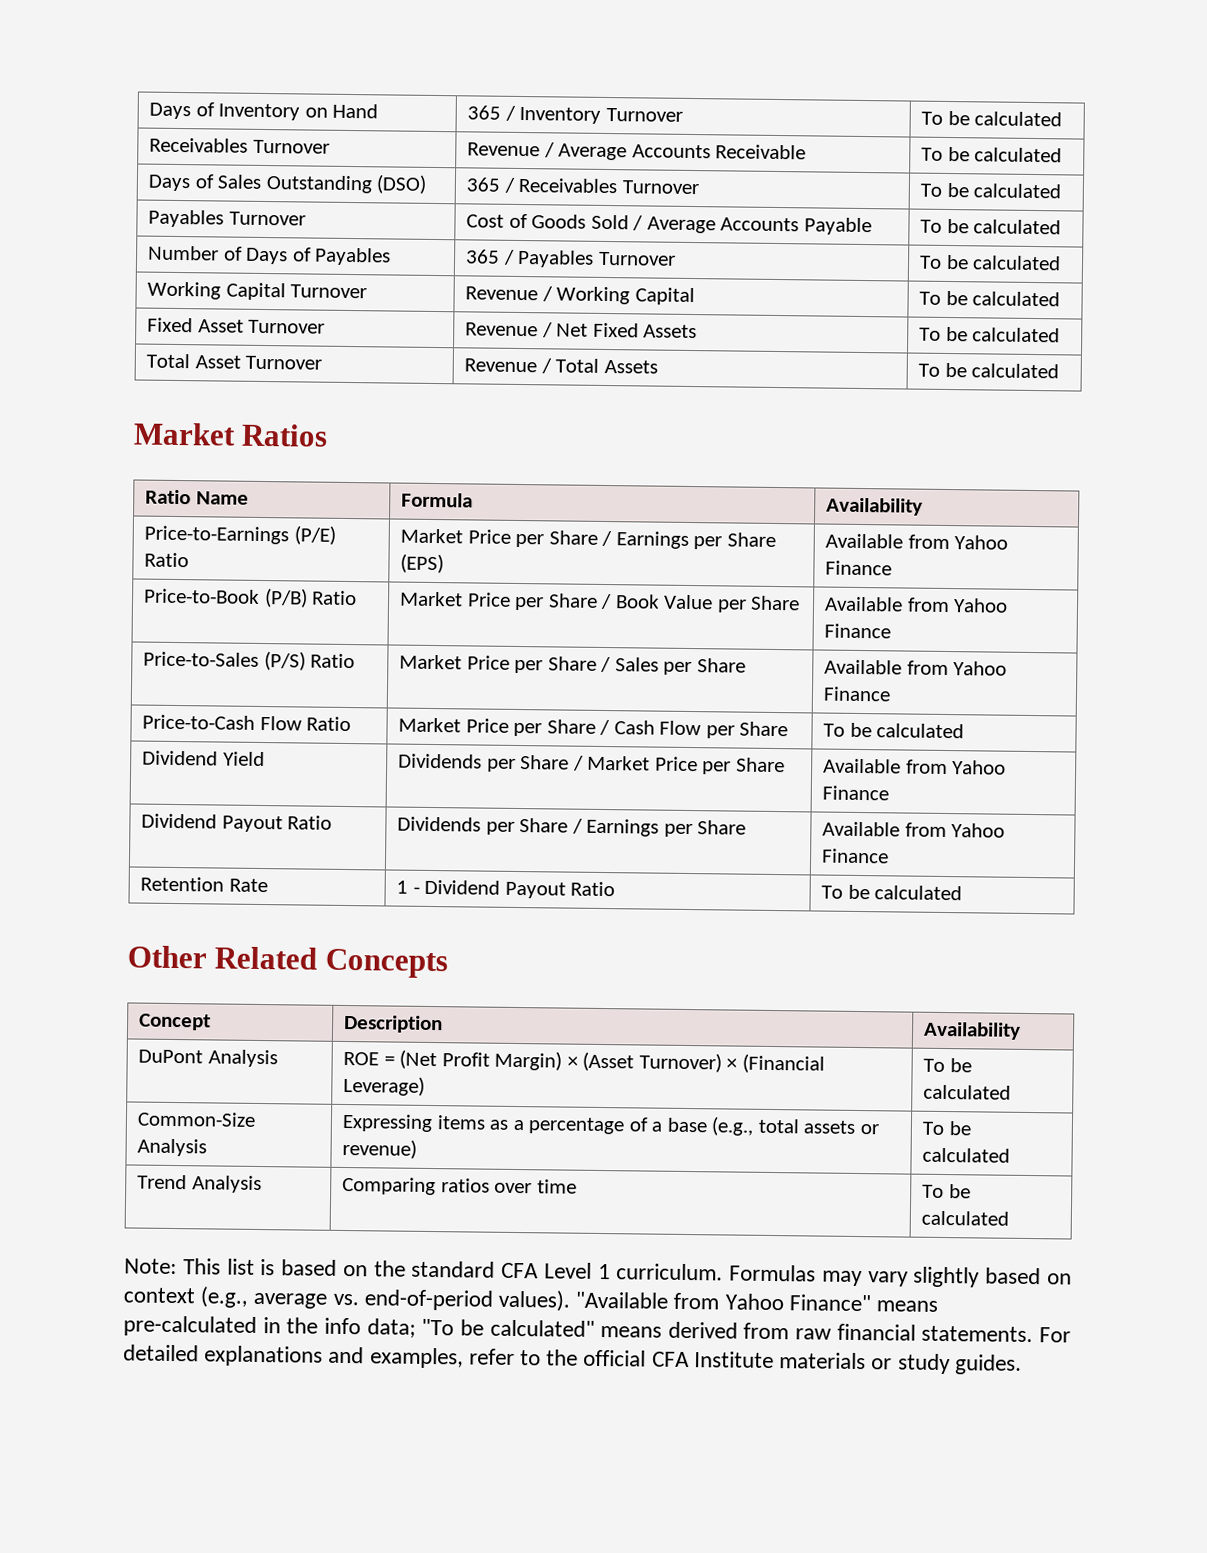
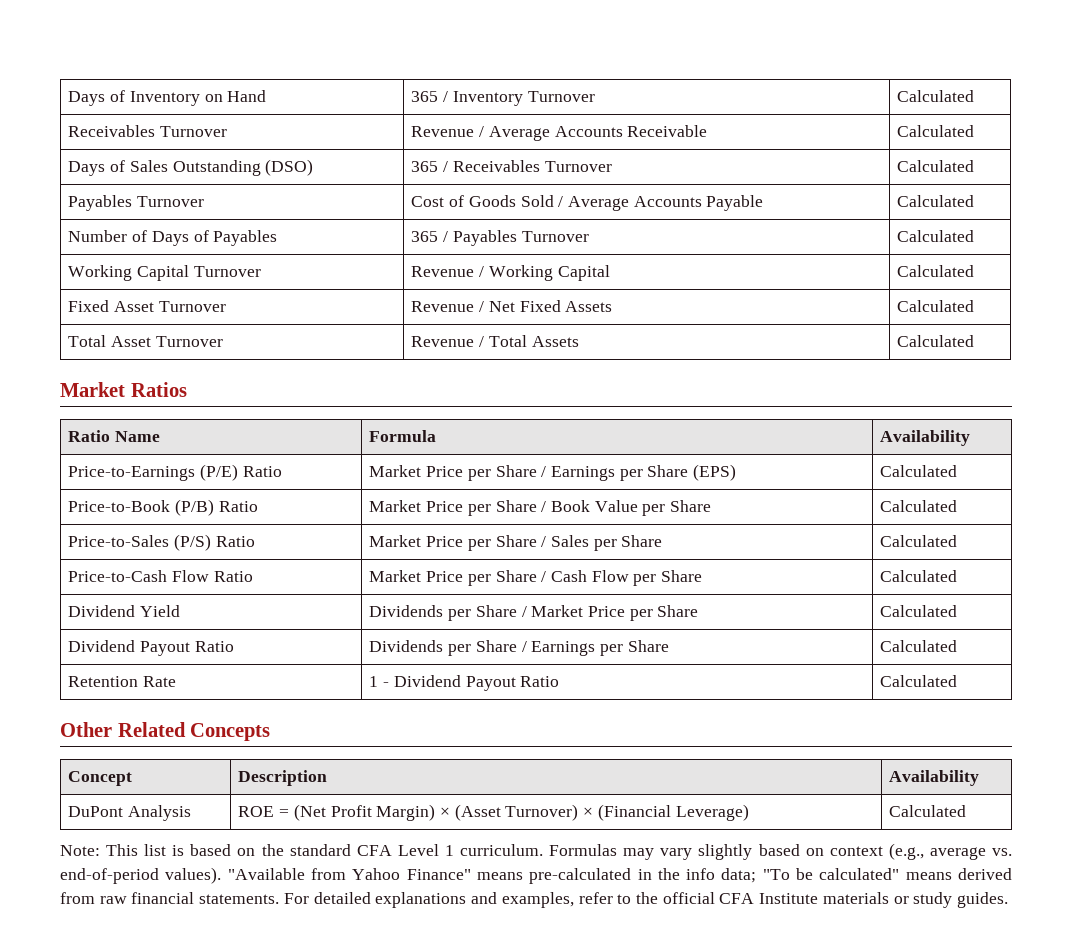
- Days of Inventory on Hand | 365 / Inventory Turnover | To be calculated
+ Days of Inventory on Hand | 365 / Inventory Turnover | Calculated
- Receivables Turnover | Revenue / Average Accounts Receivable | To be calculated
+ Receivables Turnover | Revenue / Average Accounts Receivable | Calculated
- Days of Sales Outstanding (DSO) | 365 / Receivables Turnover | To be calculated
+ Days of Sales Outstanding (DSO) | 365 / Receivables Turnover | Calculated
- Payables Turnover | Cost of Goods Sold / Average Accounts Payable | To be calculated
+ Payables Turnover | Cost of Goods Sold / Average Accounts Payable | Calculated
- Number of Days of Payables | 365 / Payables Turnover | To be calculated
+ Number of Days of Payables | 365 / Payables Turnover | Calculated
- Working Capital Turnover | Revenue / Working Capital | To be calculated
+ Working Capital Turnover | Revenue / Working Capital | Calculated
- Fixed Asset Turnover | Revenue / Net Fixed Assets | To be calculated
+ Fixed Asset Turnover | Revenue / Net Fixed Assets | Calculated
- Total Asset Turnover | Revenue / Total Assets | To be calculated
+ Total Asset Turnover | Revenue / Total Assets | Calculated
- Price-to-Earnings (P/E) Ratio | Market Price per Share / Earnings per Share (EPS) | Available from Yahoo Finance
+ Price-to-Earnings (P/E) Ratio | Market Price per Share / Earnings per Share (EPS) | Calculated
- Price-to-Book (P/B) Ratio | Market Price per Share / Book Value per Share | Available from Yahoo Finance
+ Price-to-Book (P/B) Ratio | Market Price per Share / Book Value per Share | Calculated
- Price-to-Sales (P/S) Ratio | Market Price per Share / Sales per Share | Available from Yahoo Finance
+ Price-to-Sales (P/S) Ratio | Market Price per Share / Sales per Share | Calculated
- Price-to-Cash Flow Ratio | Market Price per Share / Cash Flow per Share | To be calculated
+ Price-to-Cash Flow Ratio | Market Price per Share / Cash Flow per Share | Calculated
- Dividend Yield | Dividends per Share / Market Price per Share | Available from Yahoo Finance
+ Dividend Yield | Dividends per Share / Market Price per Share | Calculated
- Dividend Payout Ratio | Dividends per Share / Earnings per Share | Available from Yahoo Finance
+ Dividend Payout Ratio | Dividends per Share / Earnings per Share | Calculated
- Retention Rate | 1 - Dividend Payout Ratio | To be calculated
+ Retention Rate | 1 - Dividend Payout Ratio | Calculated
- DuPont Analysis | ROE = (Net Profit Margin) × (Asset Turnover) × (Financial Leverage) | To be calculated
- Common-Size Analysis | Expressing items as a percentage of a base (e.g., total assets or revenue) | To be calculated
- Trend Analysis | Comparing ratios over time | To be calculated
+ DuPont Analysis | ROE = (Net Profit Margin) × (Asset Turnover) × (Financial Leverage) | Calculated

